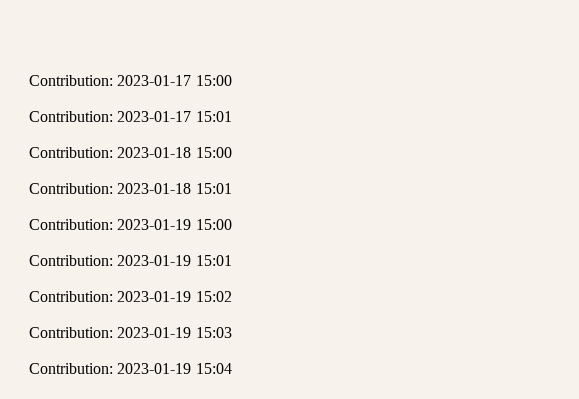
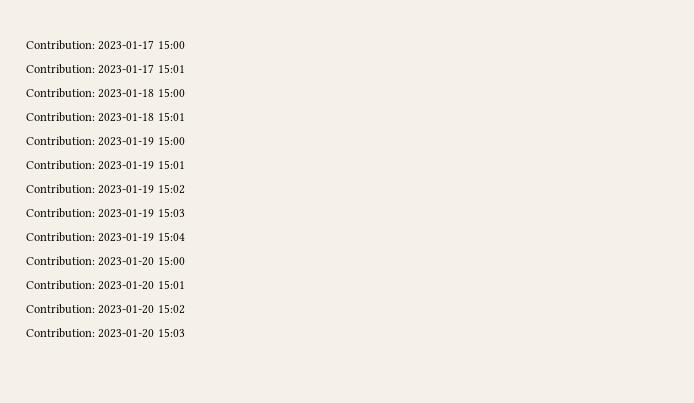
+ Contribution: 2023-01-20 15:00
+ Contribution: 2023-01-20 15:01
+ Contribution: 2023-01-20 15:02
+ Contribution: 2023-01-20 15:03

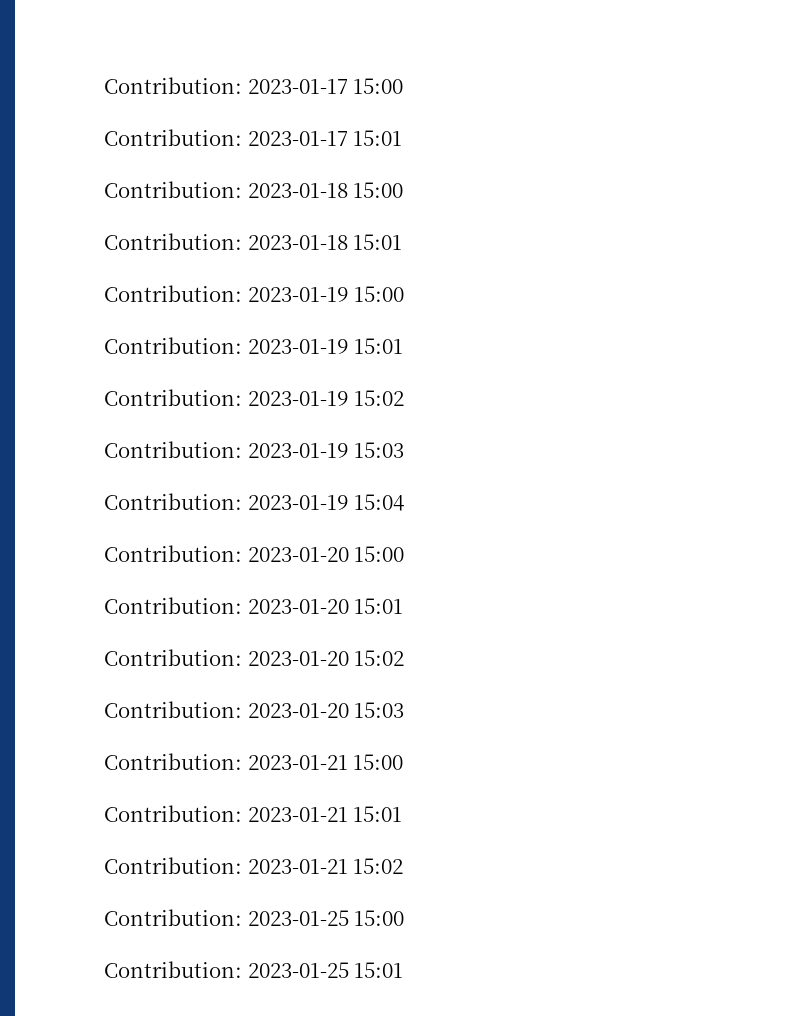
+ Contribution: 2023-01-21 15:00
+ Contribution: 2023-01-21 15:01
+ Contribution: 2023-01-21 15:02
+ Contribution: 2023-01-25 15:00
+ Contribution: 2023-01-25 15:01

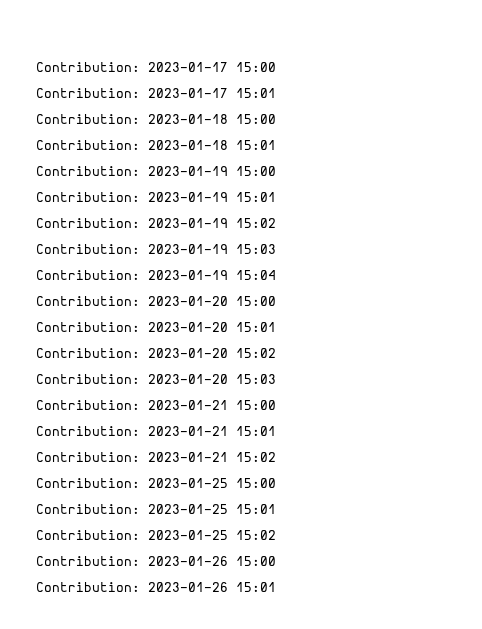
+ Contribution: 2023-01-25 15:02
+ Contribution: 2023-01-26 15:00
+ Contribution: 2023-01-26 15:01

